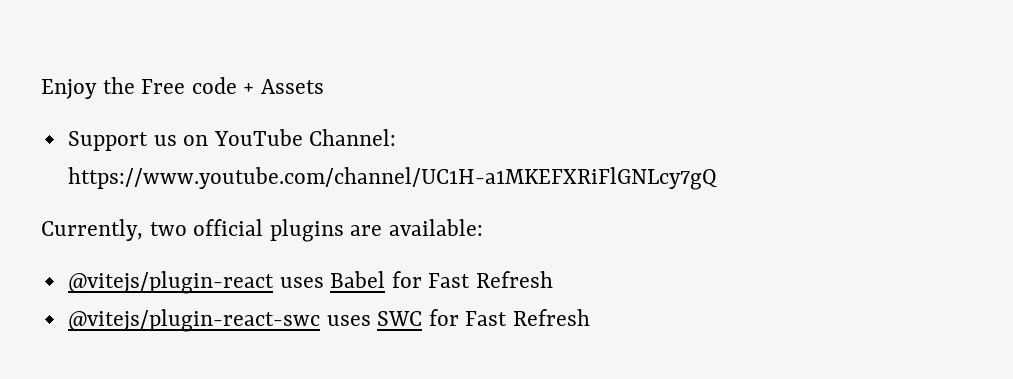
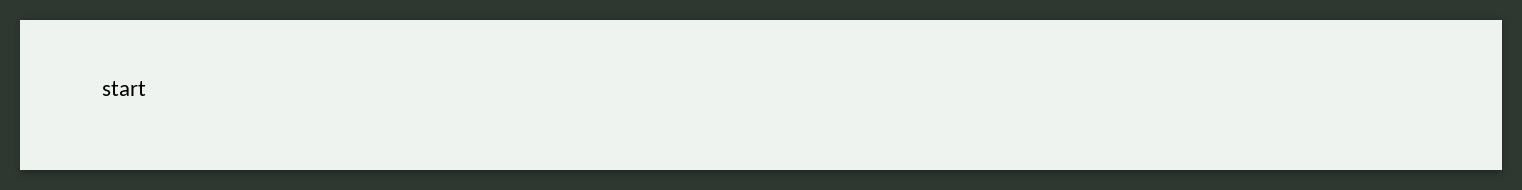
- Enjoy the Free code + Assets
- Support us on YouTube Channel: https://www.youtube.com/channel/UC1H-a1MKEFXRiFlGNLcy7gQ
- Currently, two official plugins are available:
- @vitejs/plugin-react uses Babel for Fast Refresh
- @vitejs/plugin-react-swc uses SWC for Fast Refresh
+ start

